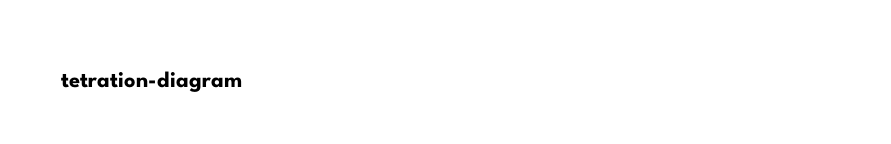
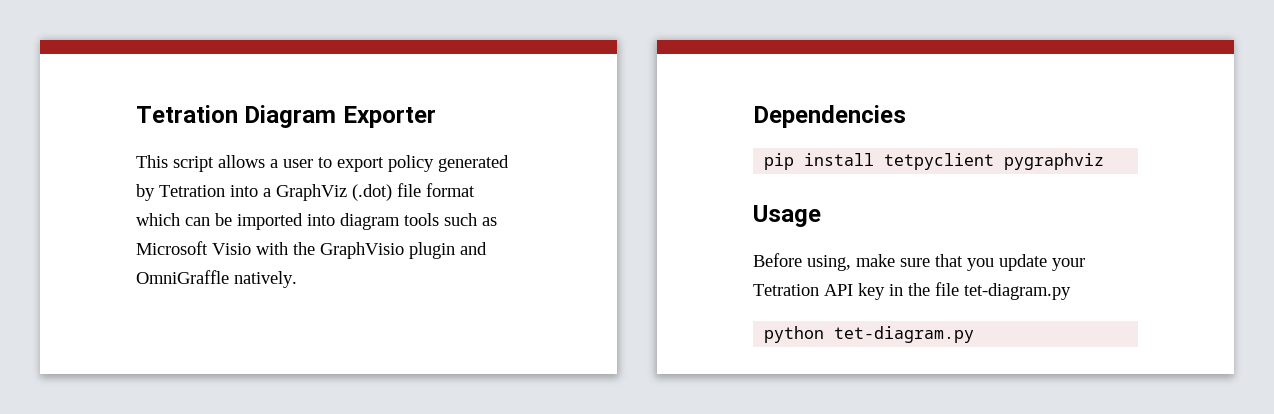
- tetration-diagram
+ Tetration Diagram Exporter
+ This script allows a user to export policy generated by Tetration into a GraphViz (.dot) file format which can be imported into diagram tools such as Microsoft Visio with the GraphVisio plugin and OmniGraffle natively.
+ Dependencies
+ pip install tetpyclient pygraphviz
+ Usage
+ Before using, make sure that you update your Tetration API key in the file tet-diagram.py
+ python tet-diagram.py

